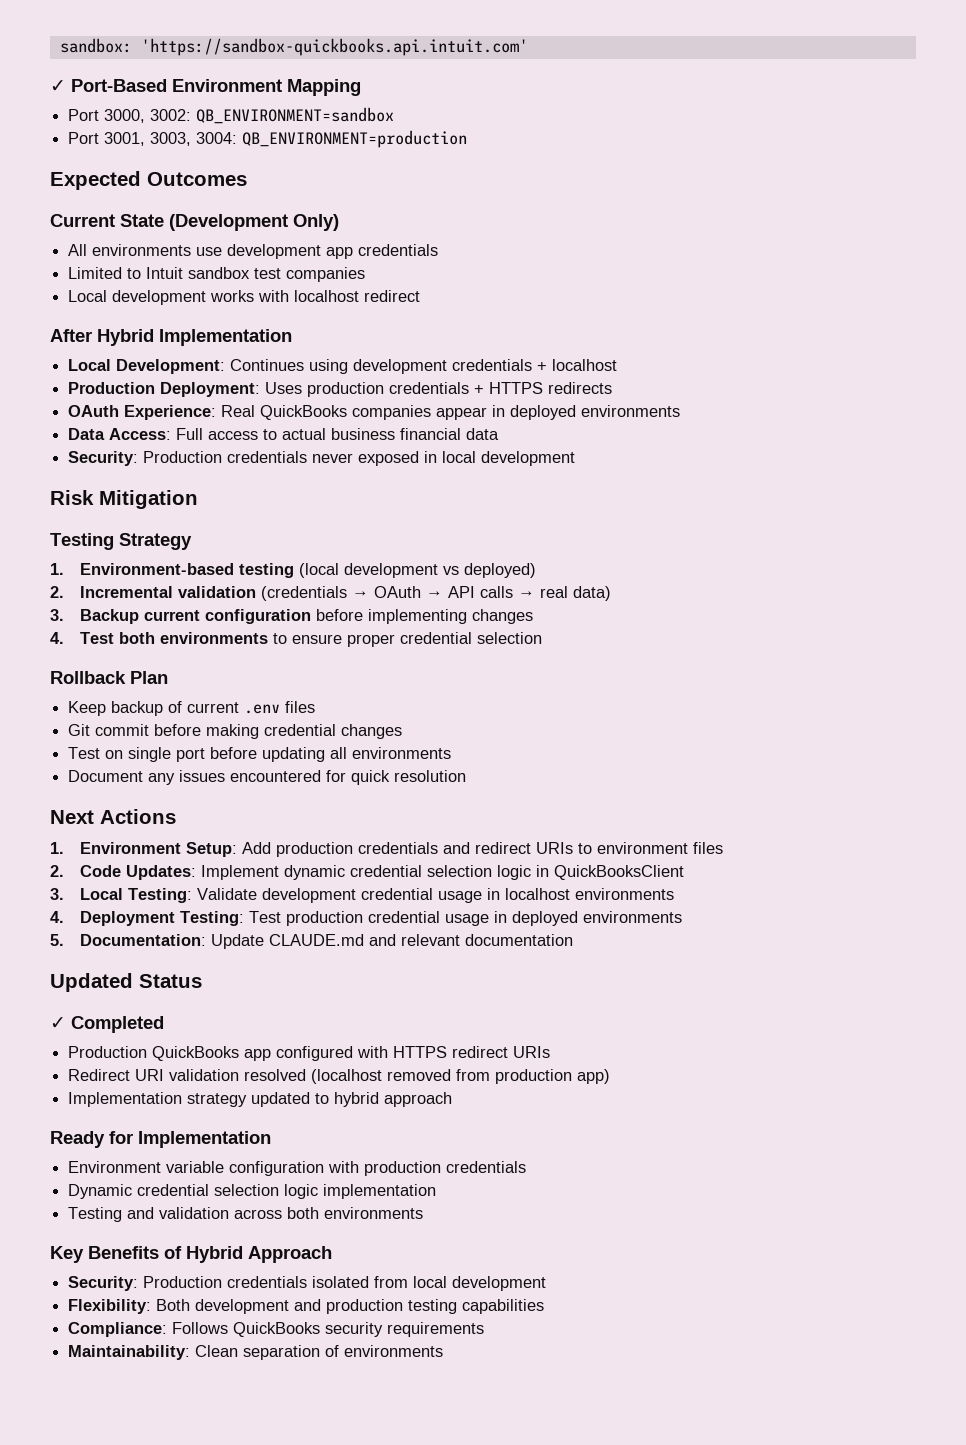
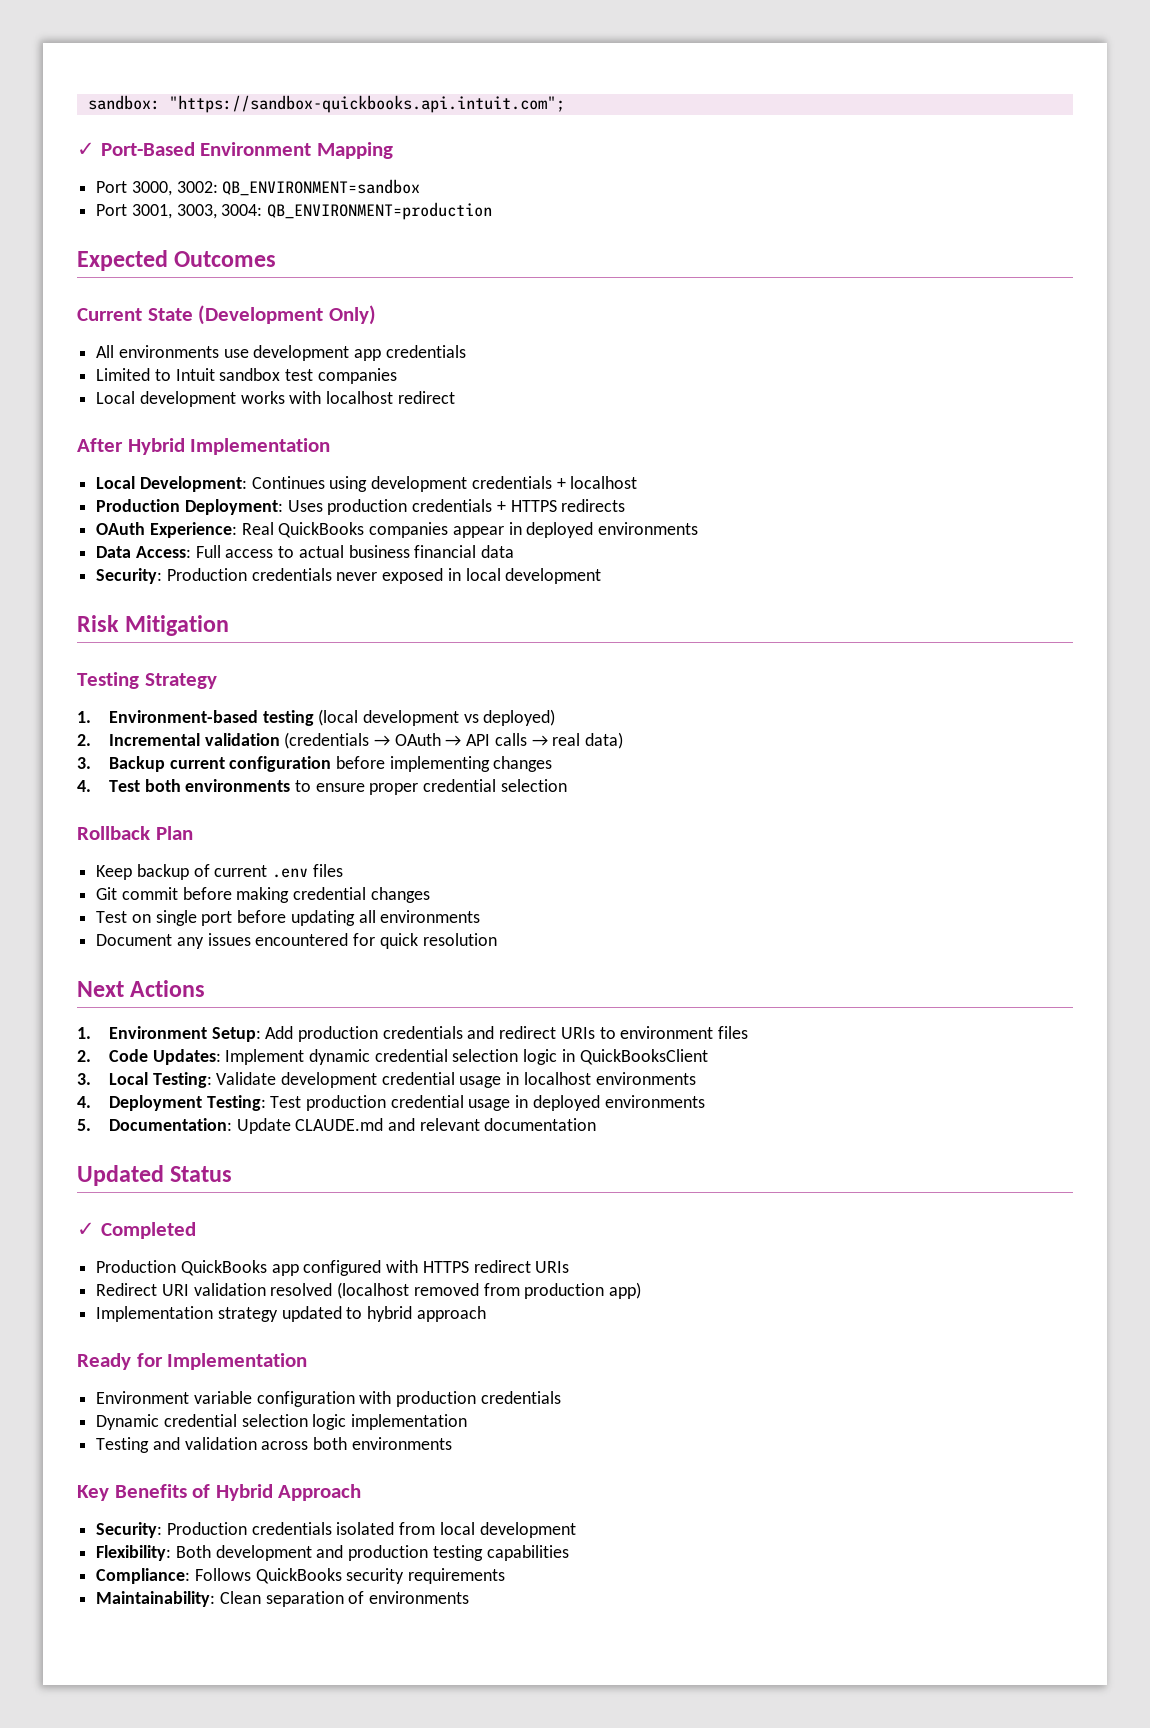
- sandbox: 'https://sandbox-quickbooks.api.intuit.com'
+ sandbox: "https://sandbox-quickbooks.api.intuit.com";

